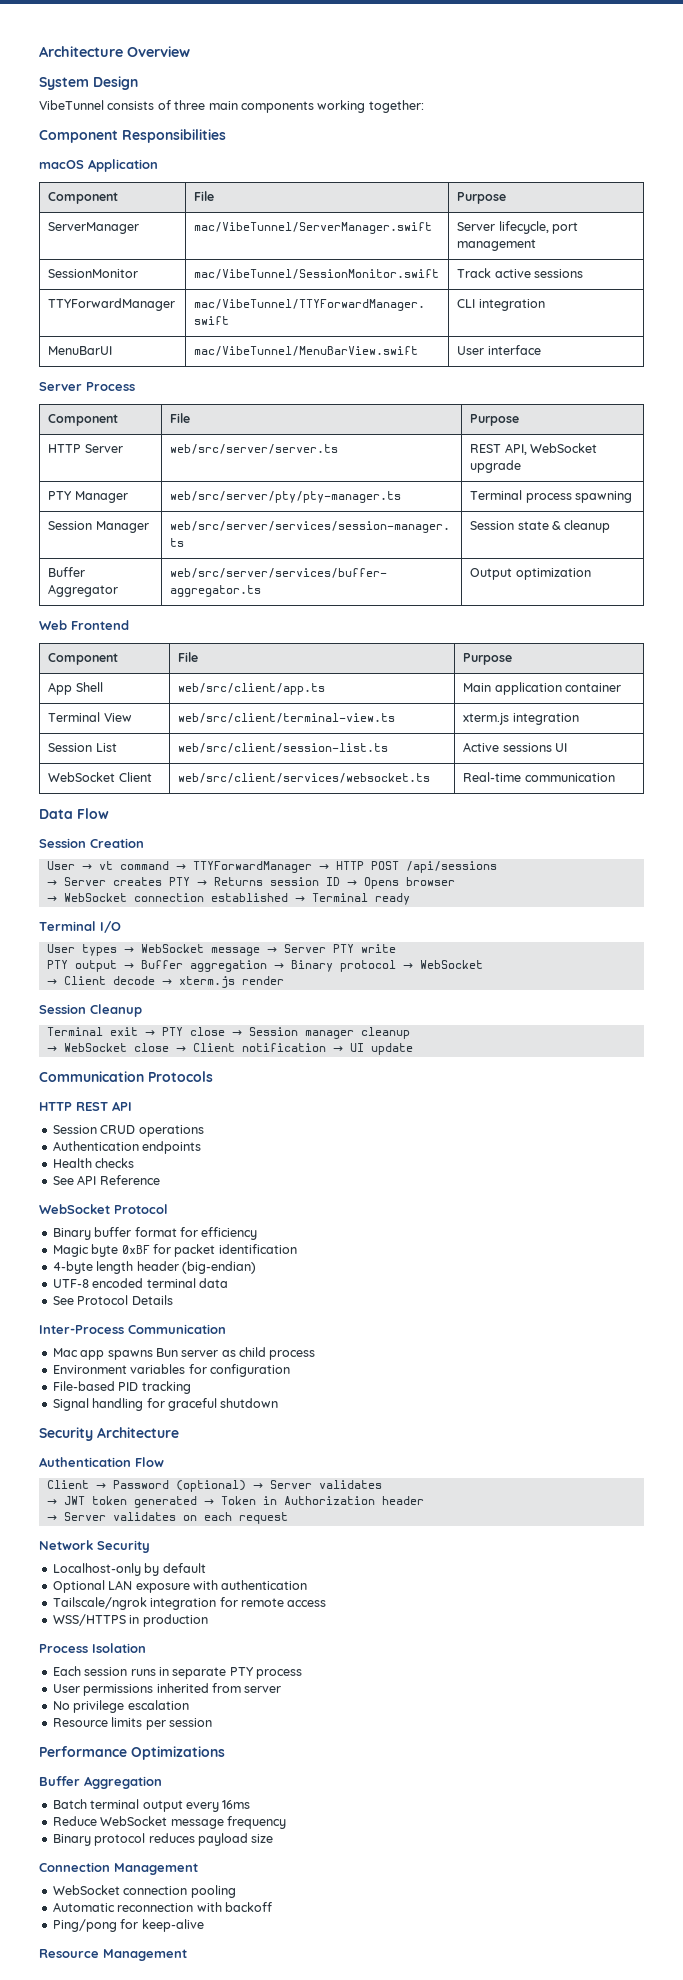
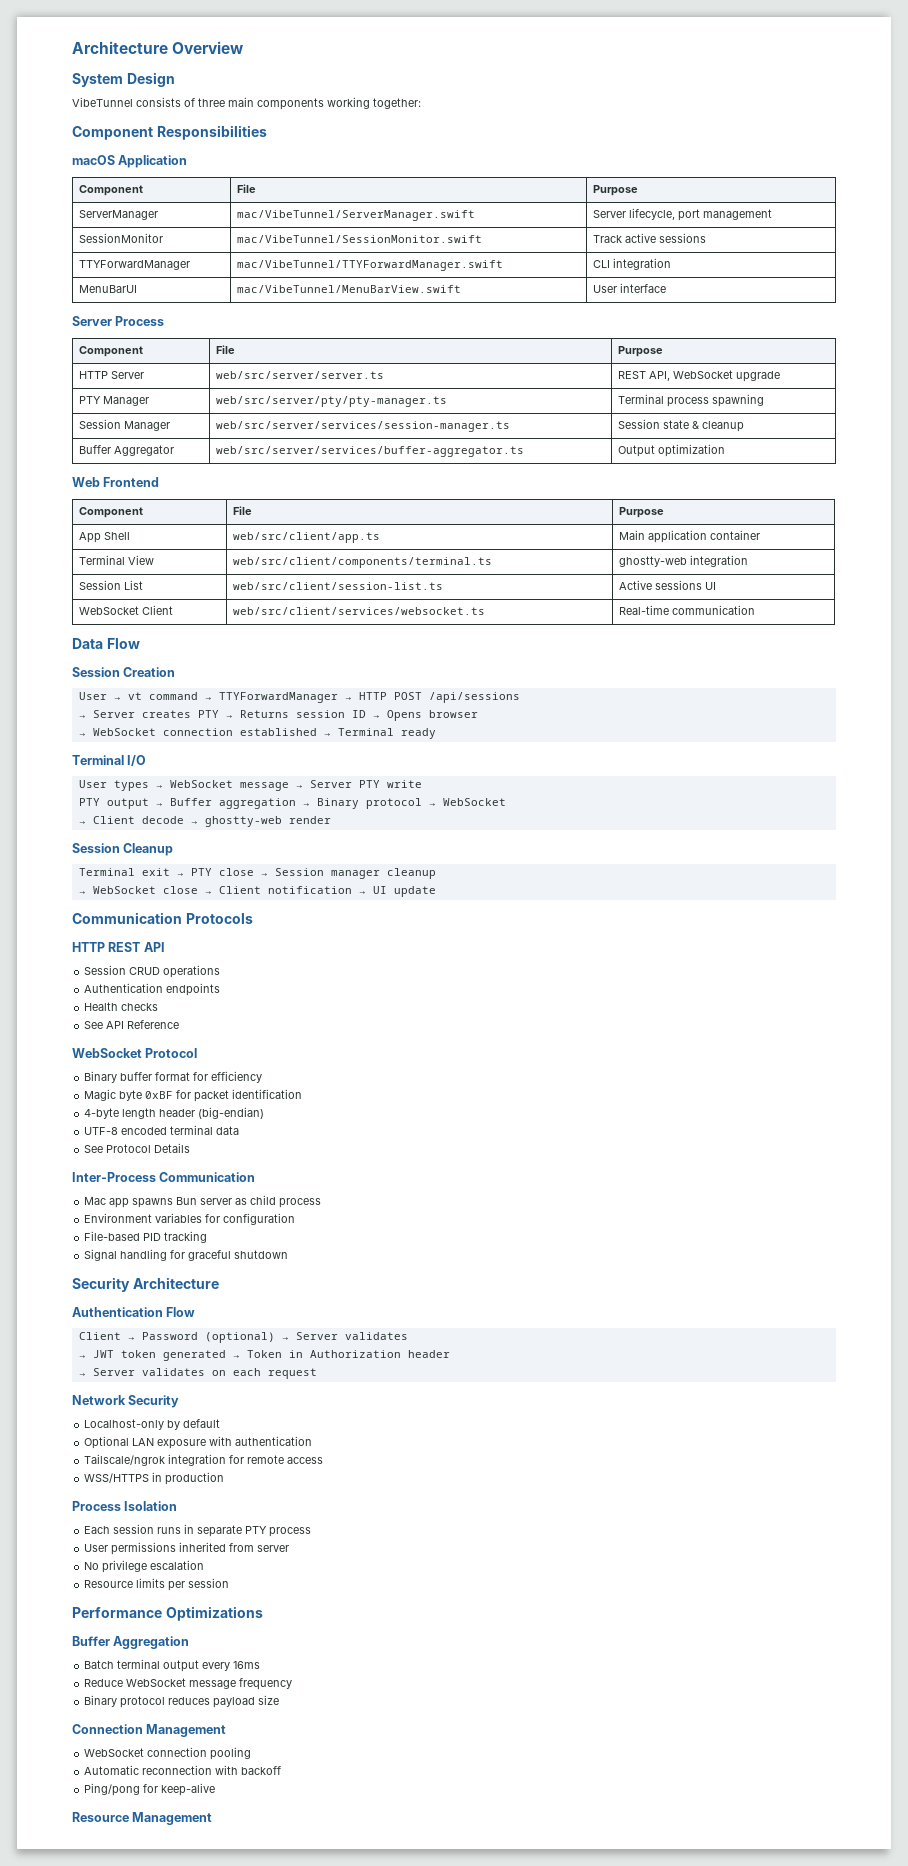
- Terminal View | web/src/client/terminal-view.ts | xterm.js integration
+ Terminal View | web/src/client/components/terminal.ts | ghostty-web integration
- → Client decode → xterm.js render
+ → Client decode → ghostty-web render

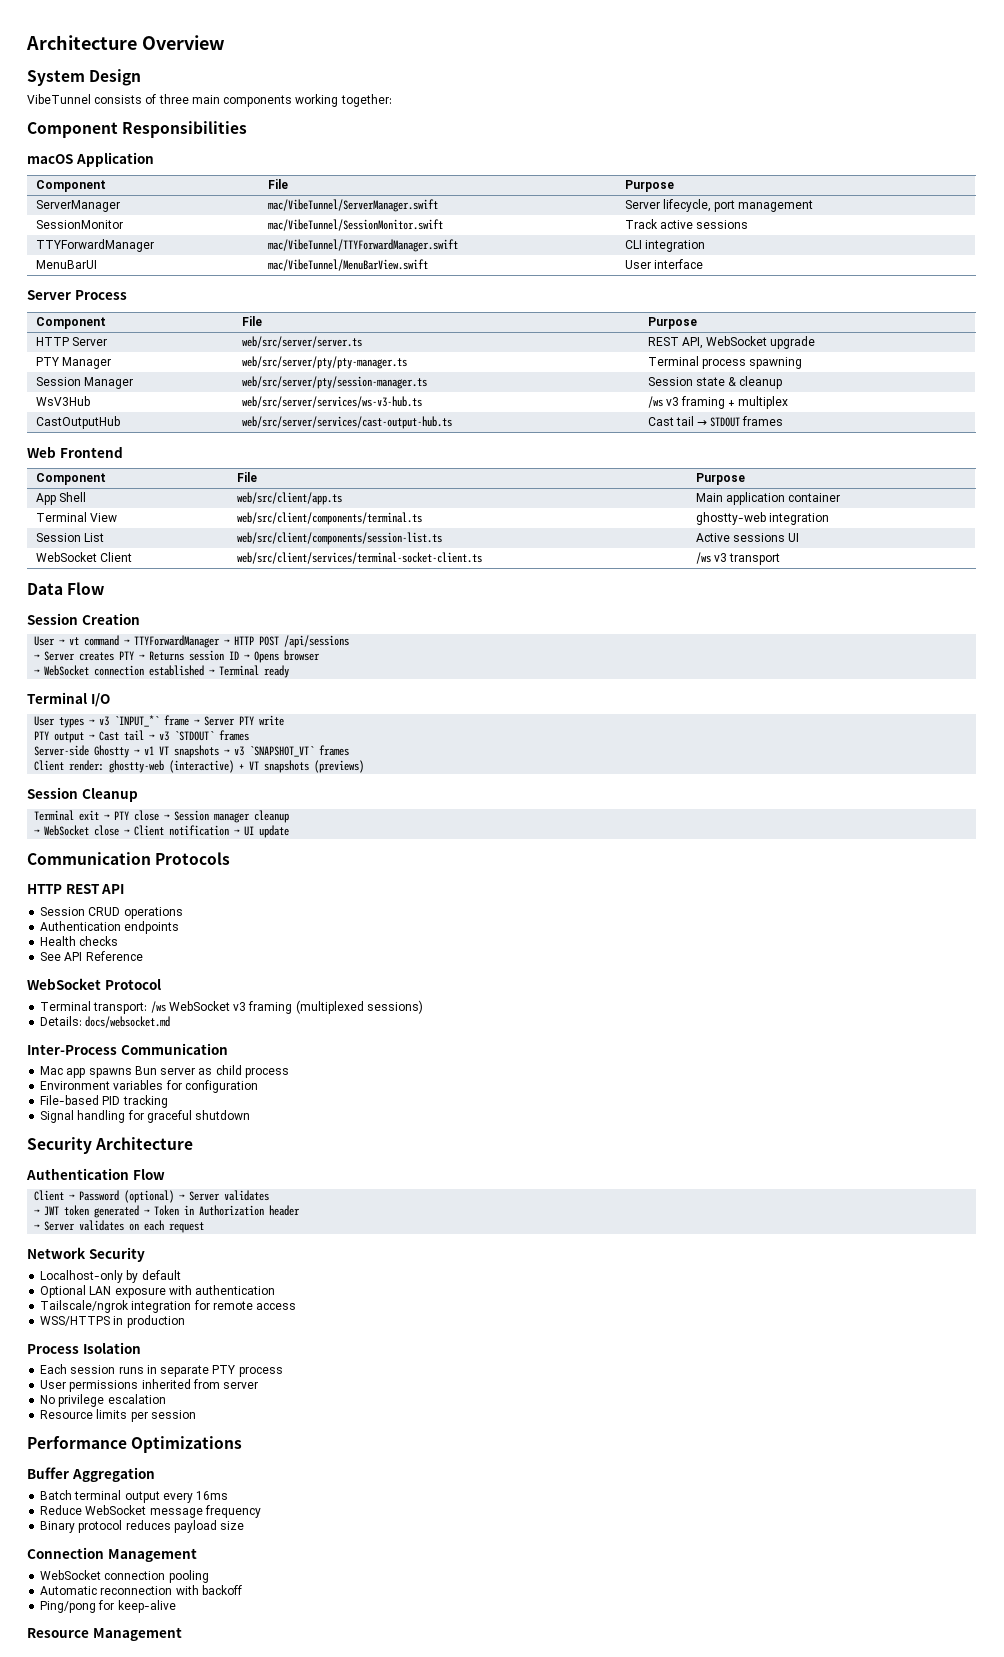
- Session Manager | web/src/server/services/session-manager.ts | Session state & cleanup
+ Session Manager | web/src/server/pty/session-manager.ts | Session state & cleanup
- Buffer Aggregator | web/src/server/services/buffer-aggregator.ts | Output optimization
+ WsV3Hub | web/src/server/services/ws-v3-hub.ts | /ws v3 framing + multiplex
+ CastOutputHub | web/src/server/services/cast-output-hub.ts | Cast tail → STDOUT frames
- Session List | web/src/client/session-list.ts | Active sessions UI
+ Session List | web/src/client/components/session-list.ts | Active sessions UI
- WebSocket Client | web/src/client/services/websocket.ts | Real-time communication
+ WebSocket Client | web/src/client/services/terminal-socket-client.ts | /ws v3 transport
- User types → WebSocket message → Server PTY write
+ User types → v3 `INPUT_*` frame → Server PTY write
- PTY output → Buffer aggregation → Binary protocol → WebSocket
- → Client decode → ghostty-web render
+ PTY output → Cast tail → v3 `STDOUT` frames
+ Server-side Ghostty → v1 VT snapshots → v3 `SNAPSHOT_VT` frames
+ Client render: ghostty-web (interactive) + VT snapshots (previews)
- Binary buffer format for efficiency
- Magic byte 0xBF for packet identification
- 4-byte length header (big-endian)
- UTF-8 encoded terminal data
- See Protocol Details
+ Terminal transport: /ws WebSocket v3 framing (multiplexed sessions)
+ Details: docs/websocket.md

